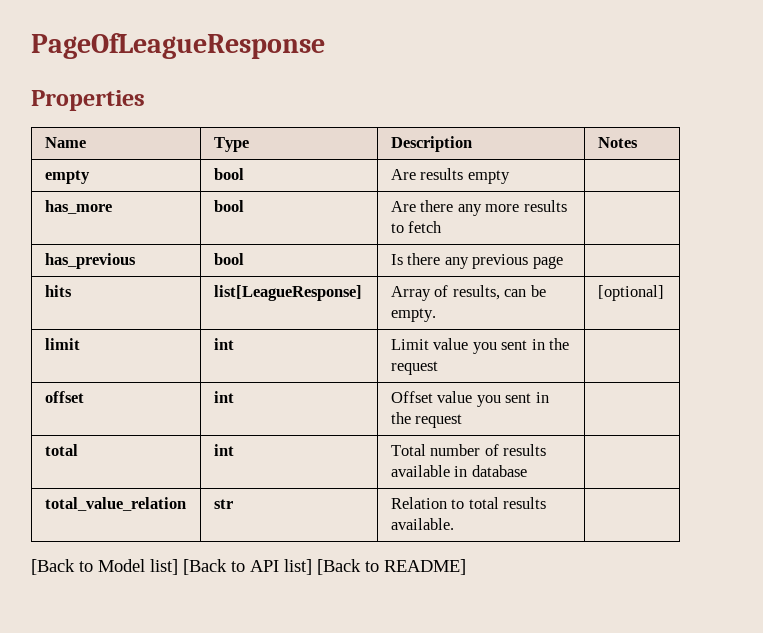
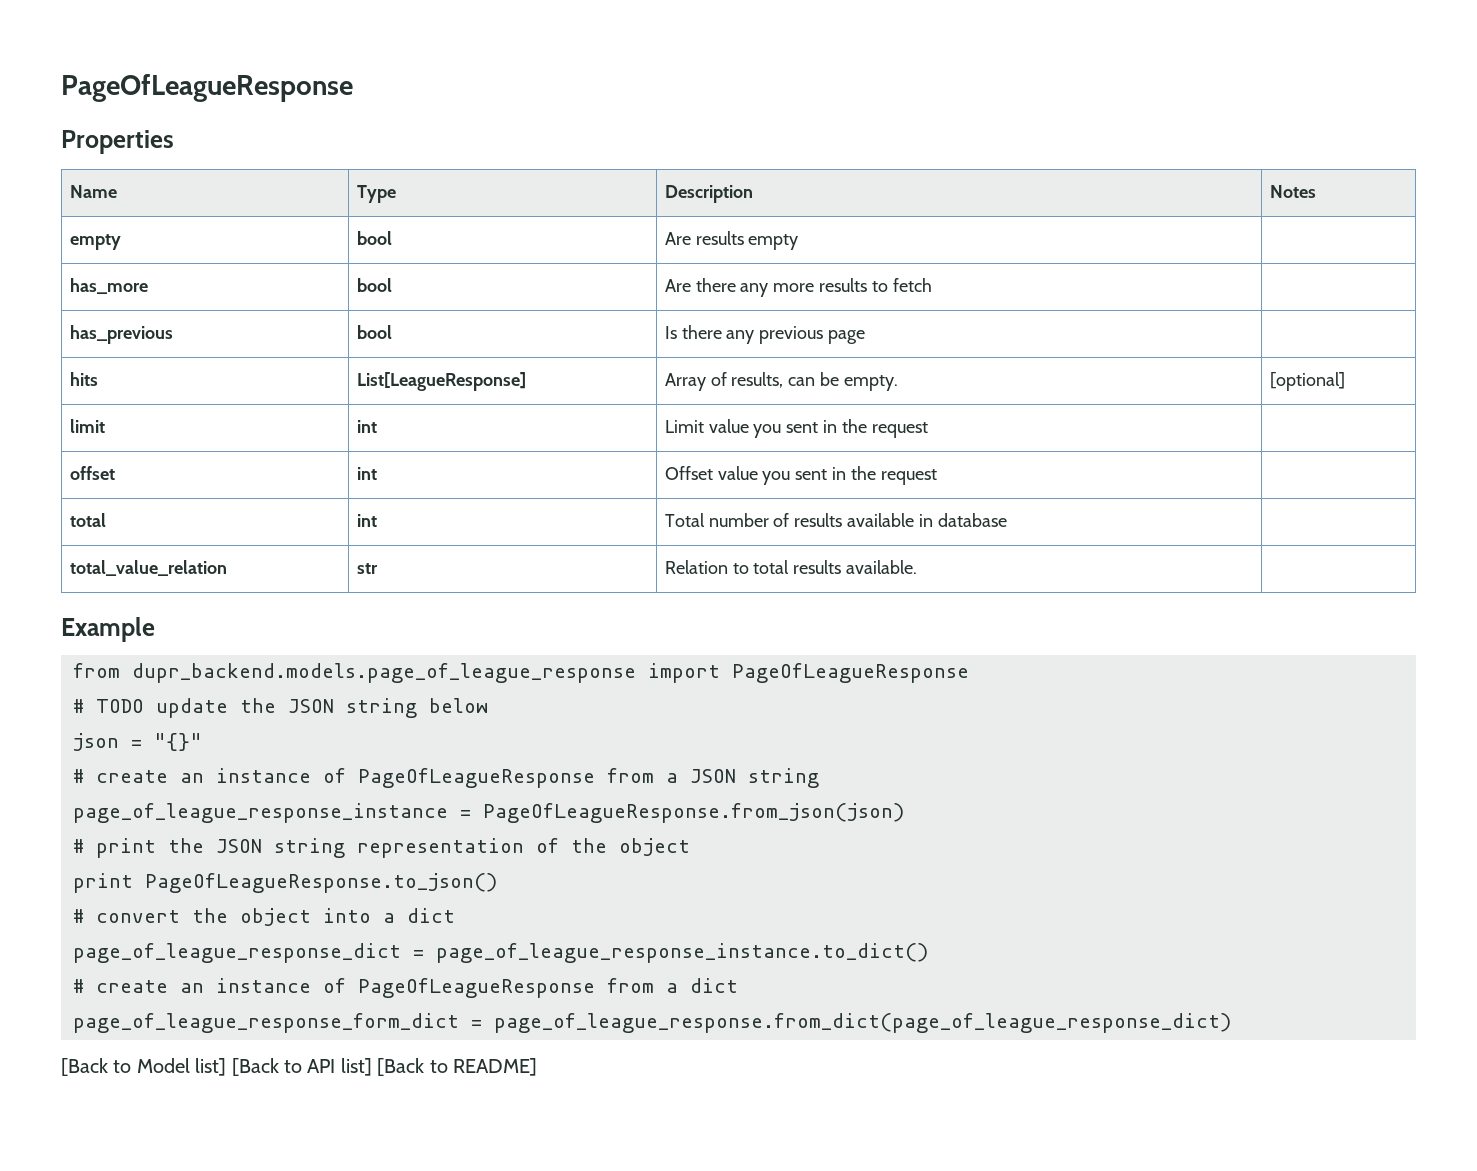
- hits | list[LeagueResponse] | Array of results, can be empty. | [optional]
+ hits | List[LeagueResponse] | Array of results, can be empty. | [optional]
+ Example
+ from dupr_backend.models.page_of_league_response import PageOfLeagueResponse
+ # TODO update the JSON string below
+ json = "{}"
+ # create an instance of PageOfLeagueResponse from a JSON string
+ page_of_league_response_instance = PageOfLeagueResponse.from_json(json)
+ # print the JSON string representation of the object
+ print PageOfLeagueResponse.to_json()
+ # convert the object into a dict
+ page_of_league_response_dict = page_of_league_response_instance.to_dict()
+ # create an instance of PageOfLeagueResponse from a dict
+ page_of_league_response_form_dict = page_of_league_response.from_dict(page_of_league_response_dict)

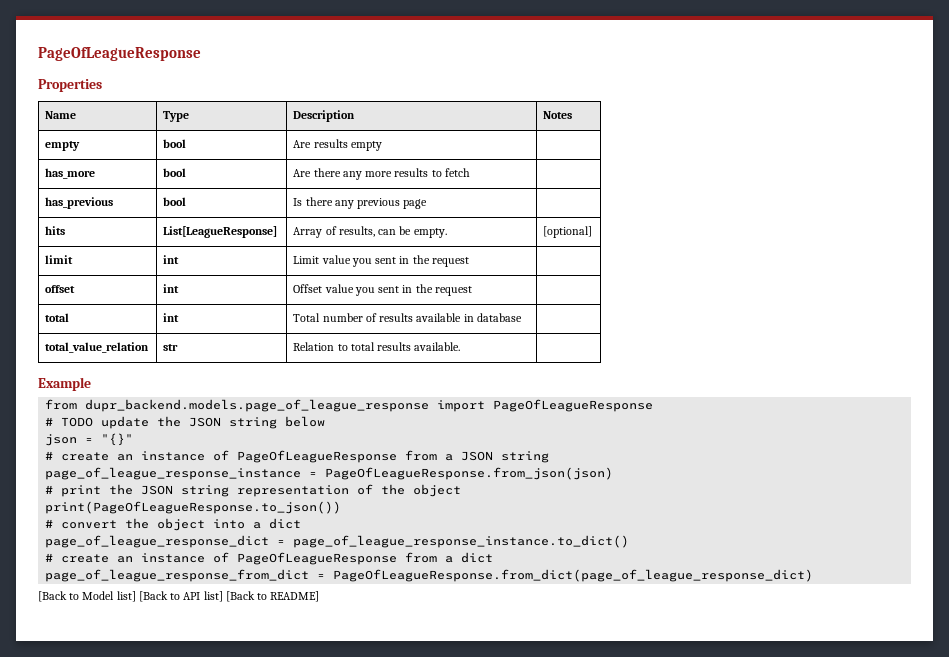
- print PageOfLeagueResponse.to_json()
+ print(PageOfLeagueResponse.to_json())
- page_of_league_response_form_dict = page_of_league_response.from_dict(page_of_league_response_dict)
+ page_of_league_response_from_dict = PageOfLeagueResponse.from_dict(page_of_league_response_dict)

